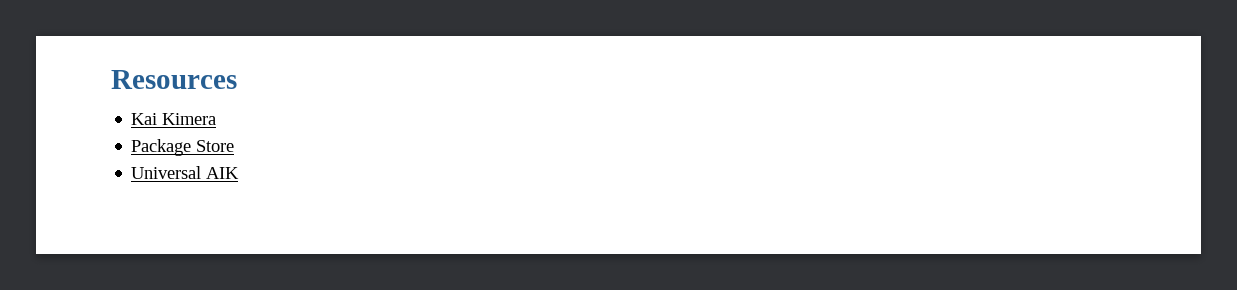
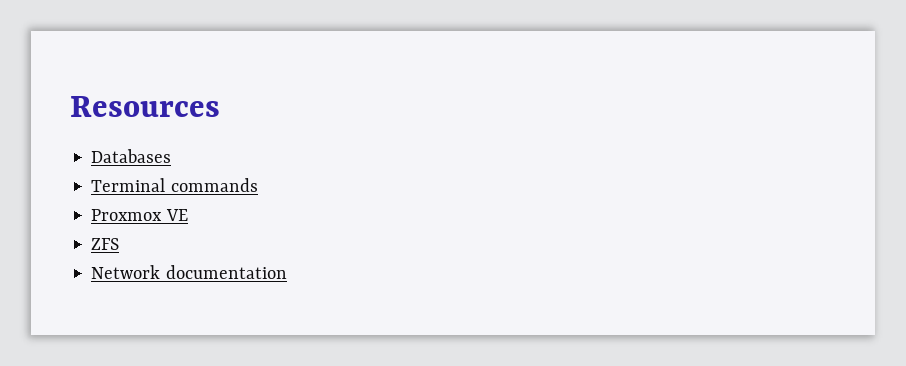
- Kai Kimera
- Package Store
- Universal AIK
+ Databases
+ Terminal commands
+ Proxmox VE
+ ZFS
+ Network documentation

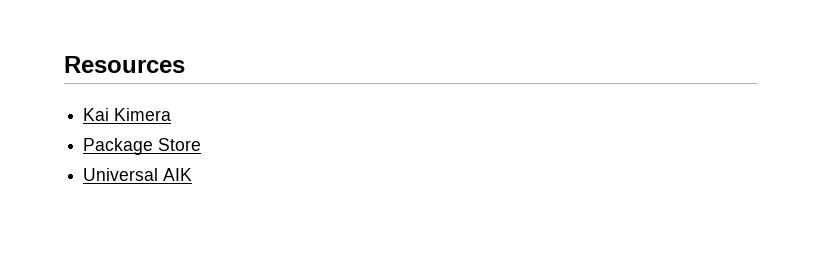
- Databases
- Terminal commands
- Proxmox VE
- ZFS
- Network documentation
+ Kai Kimera
+ Package Store
+ Universal AIK

